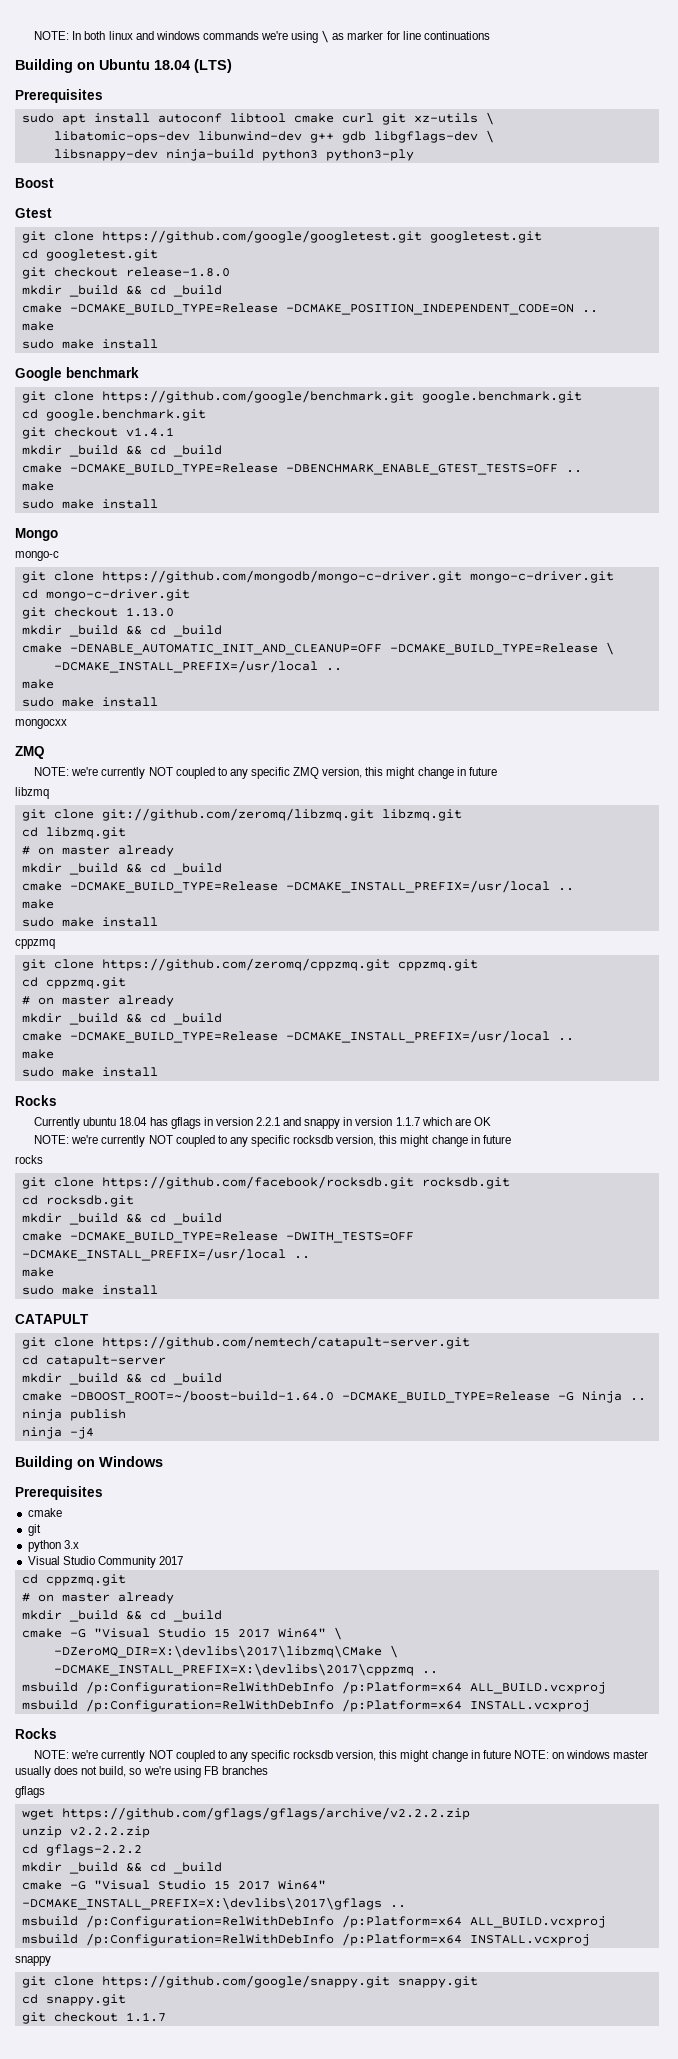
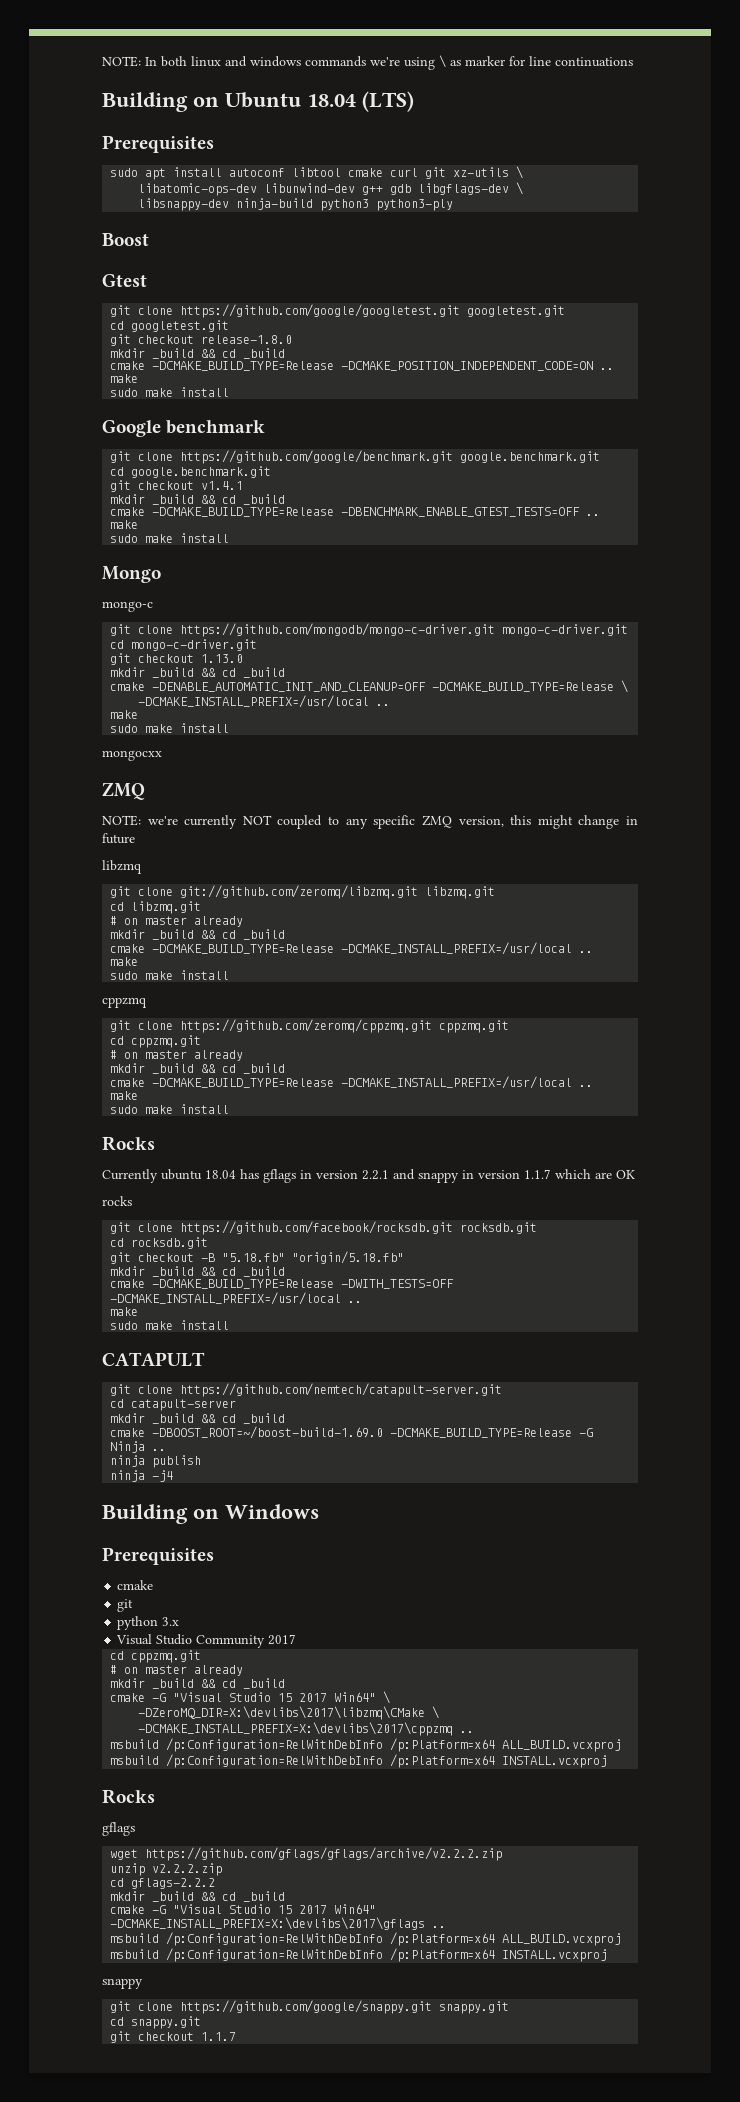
  Currently ubuntu 18.04 has gflags in version 2.2.1 and snappy in version 1.1.7 which are OK
- NOTE: we're currently NOT coupled to any specific rocksdb version, this might change in future
+ git checkout -B "5.18.fb" "origin/5.18.fb"
- cmake -DBOOST_ROOT=~/boost-build-1.64.0 -DCMAKE_BUILD_TYPE=Release -G Ninja ..
+ cmake -DBOOST_ROOT=~/boost-build-1.69.0 -DCMAKE_BUILD_TYPE=Release -G Ninja ..
- NOTE: we're currently NOT coupled to any specific rocksdb version, this might change in future NOTE: on windows master usually does not build, so we're using FB branches

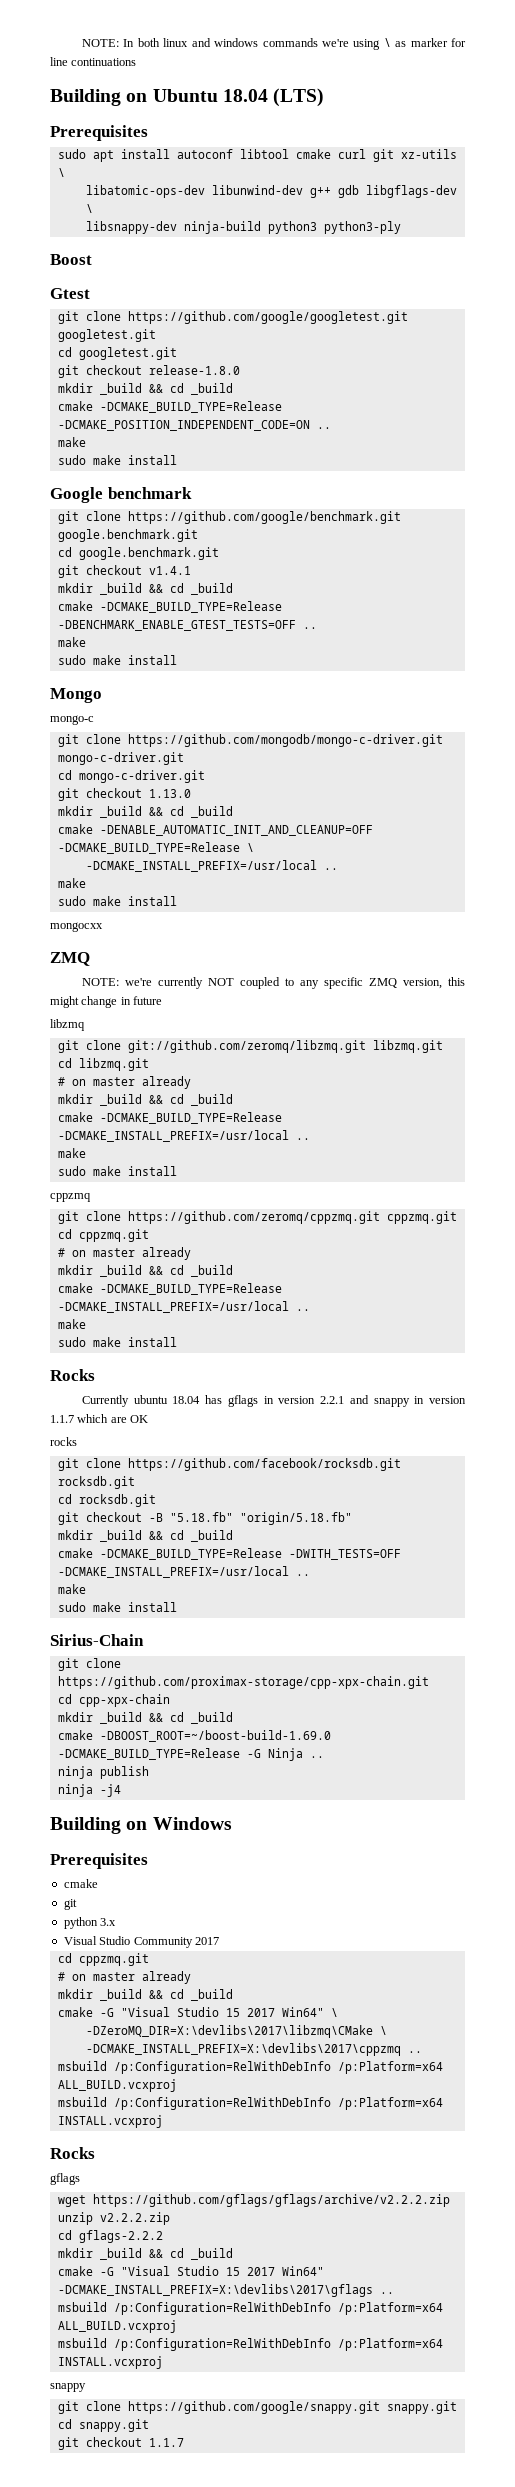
- CATAPULT
- git clone https://github.com/nemtech/catapult-server.git
- cd catapult-server
+ Sirius-Chain
+ git clone https://github.com/proximax-storage/cpp-xpx-chain.git
+ cd cpp-xpx-chain

